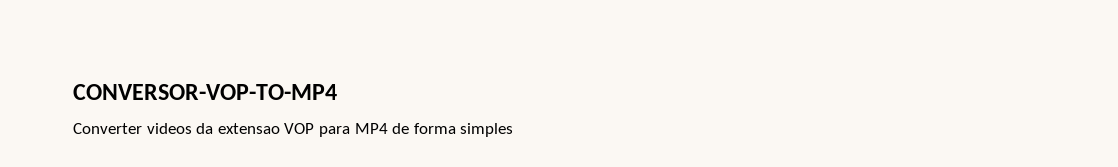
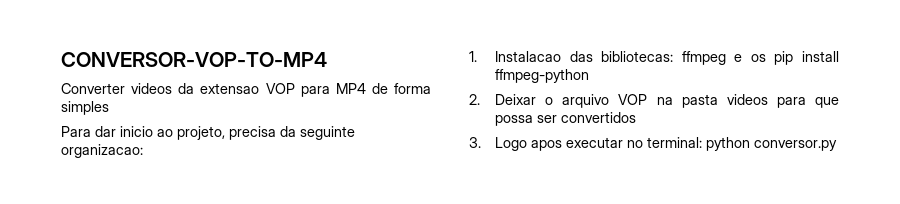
+ Para dar inicio ao projeto, precisa da seguinte organizacao:
+ 1. Instalacao das bibliotecas: ffmpeg e os pip install ffmpeg-python
+ 2. Deixar o arquivo VOP na pasta videos para que possa ser convertidos
+ 3. Logo apos executar no terminal: python conversor.py

